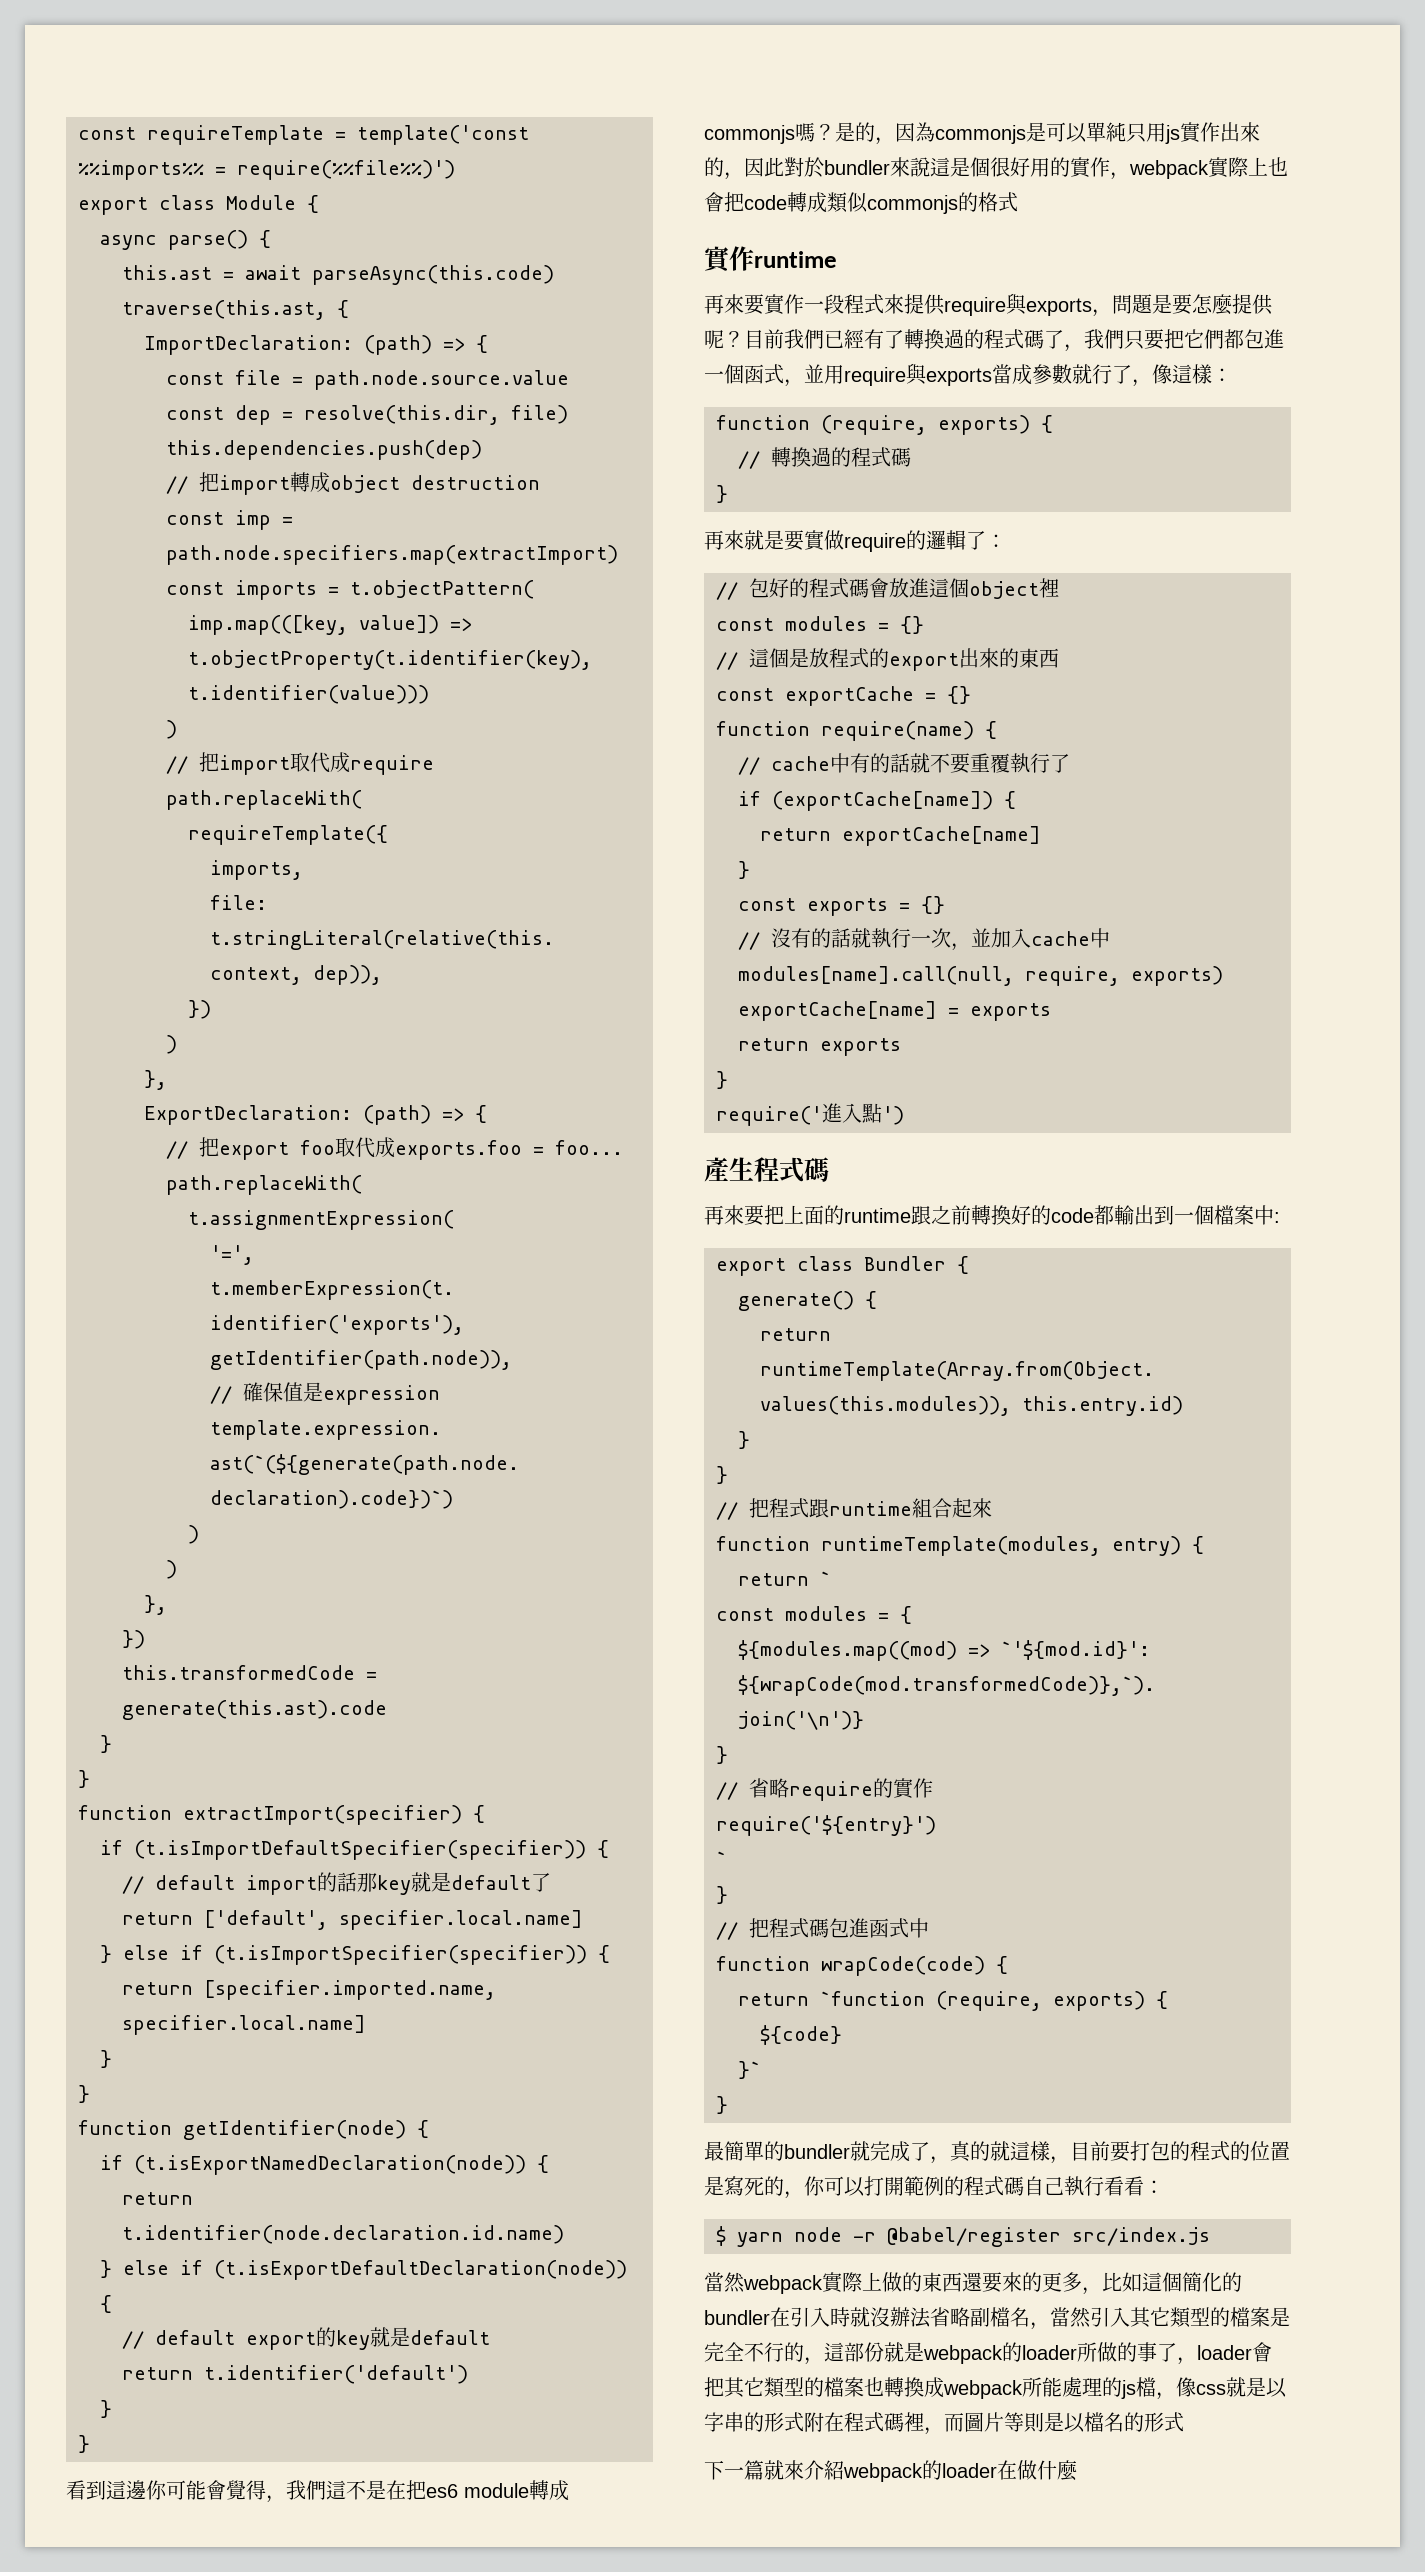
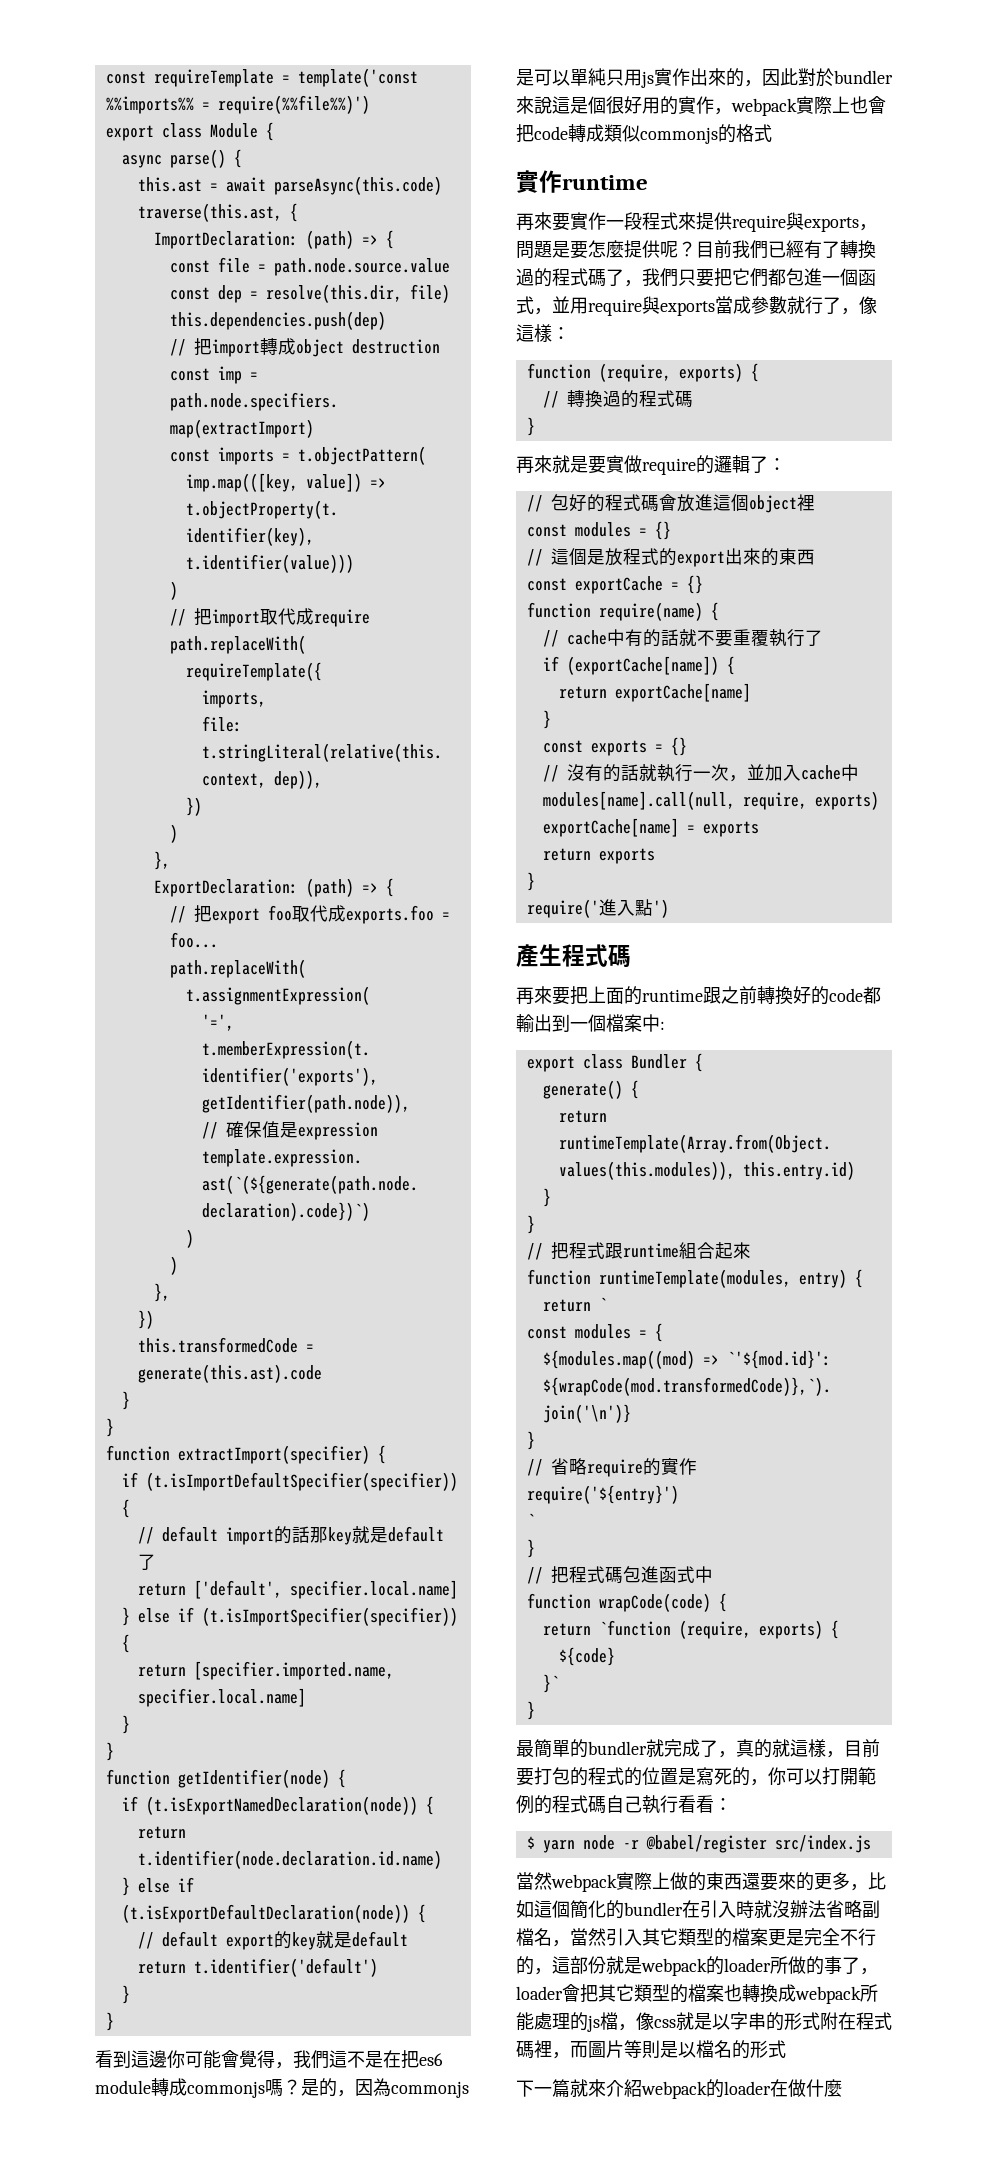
- 當然webpack實際上做的東西還要來的更多，比如這個簡化的bundler在引入時就沒辦法省略副檔名，當然引入其它類型的檔案是完全不行的，這部份就是webpack的loader所做的事了，loader會把其它類型的檔案也轉換成webpack所能處理的js檔，像css就是以字串的形式附在程式碼裡，而圖片等則是以檔名的形式
+ 當然webpack實際上做的東西還要來的更多，比如這個簡化的bundler在引入時就沒辦法省略副檔名，當然引入其它類型的檔案更是完全不行的，這部份就是webpack的loader所做的事了，loader會把其它類型的檔案也轉換成webpack所能處理的js檔，像css就是以字串的形式附在程式碼裡，而圖片等則是以檔名的形式

